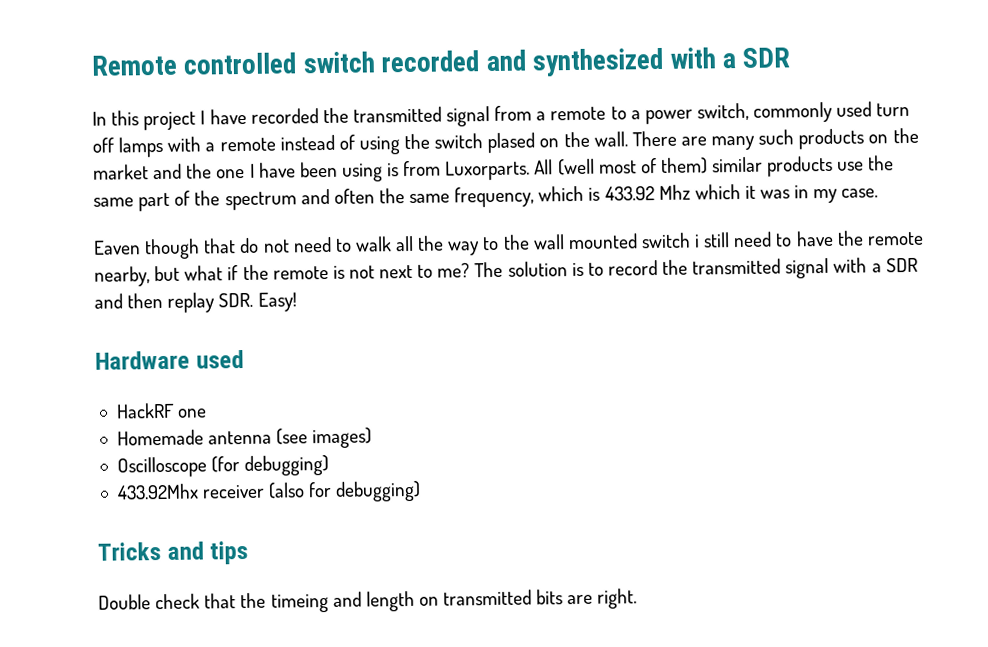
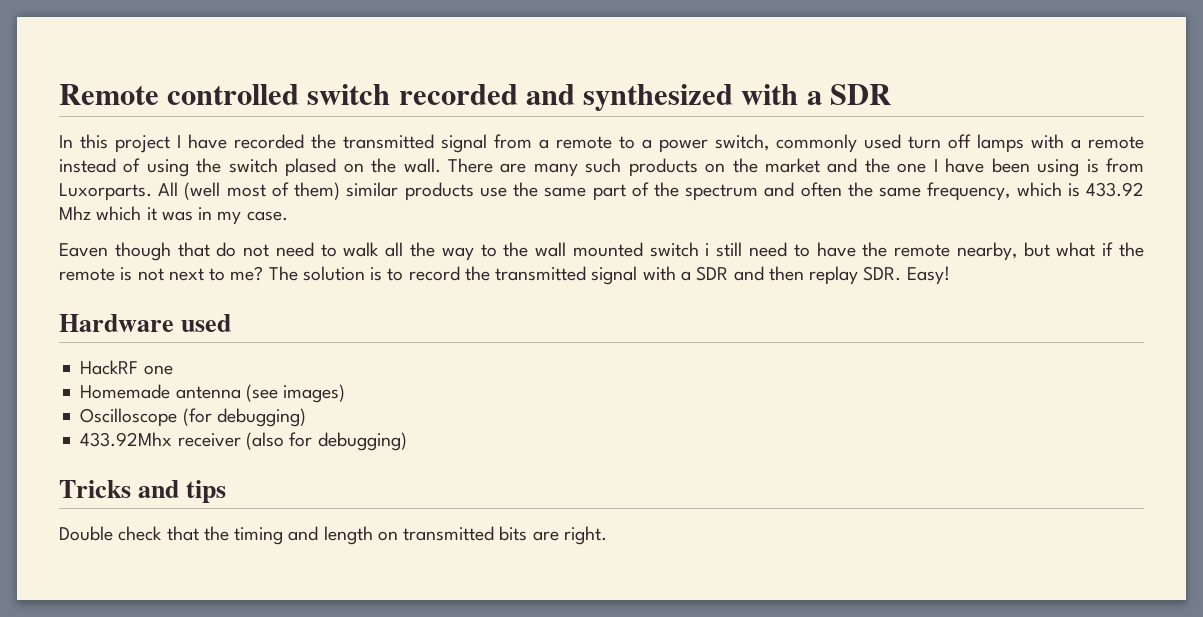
- Double check that the timeing and length on transmitted bits are right.
+ Double check that the timing and length on transmitted bits are right.

